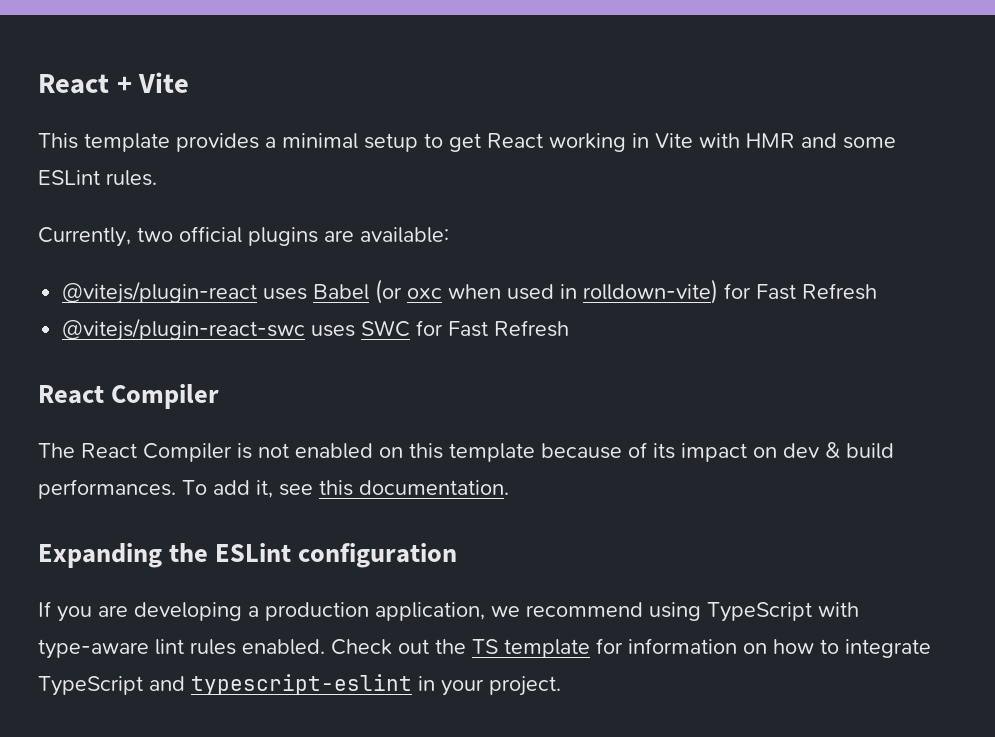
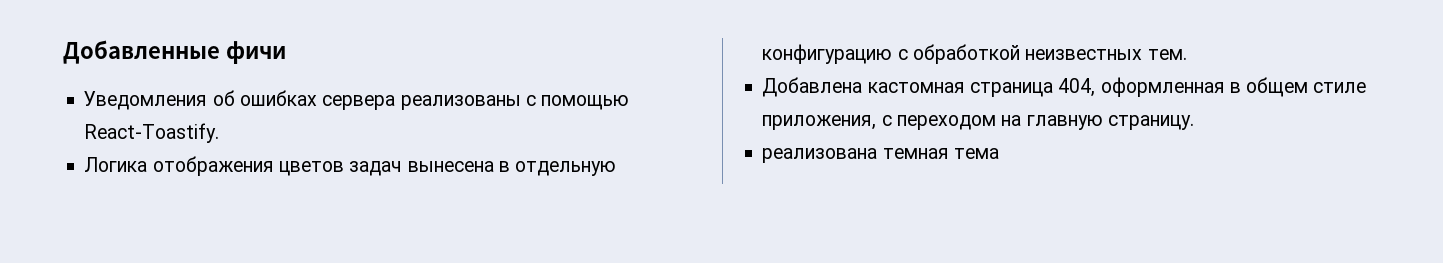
- React + Vite
- This template provides a minimal setup to get React working in Vite with HMR and some ESLint rules.
- Currently, two official plugins are available:
- @vitejs/plugin-react uses Babel (or oxc when used in rolldown-vite) for Fast Refresh
- @vitejs/plugin-react-swc uses SWC for Fast Refresh
- React Compiler
- The React Compiler is not enabled on this template because of its impact on dev & build performances. To add it, see this documentation.
- Expanding the ESLint configuration
- If you are developing a production application, we recommend using TypeScript with type-aware lint rules enabled. Check out the TS template for information on how to integrate TypeScript and typescript-eslint in your project.
+ Добавленные фичи
+ Уведомления об ошибках сервера реализованы с помощью React-Toastify.
+ Логика отображения цветов задач вынесена в отдельную конфигурацию с обработкой неизвестных тем.
+ Добавлена кастомная страница 404, оформленная в общем стиле приложения, с переходом на главную страницу.
+ реализована темная тема

